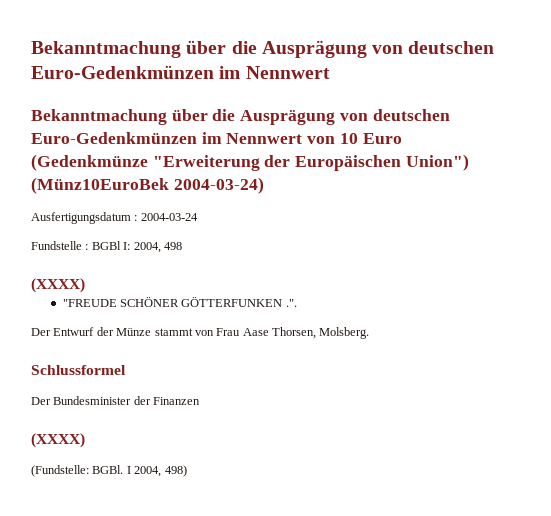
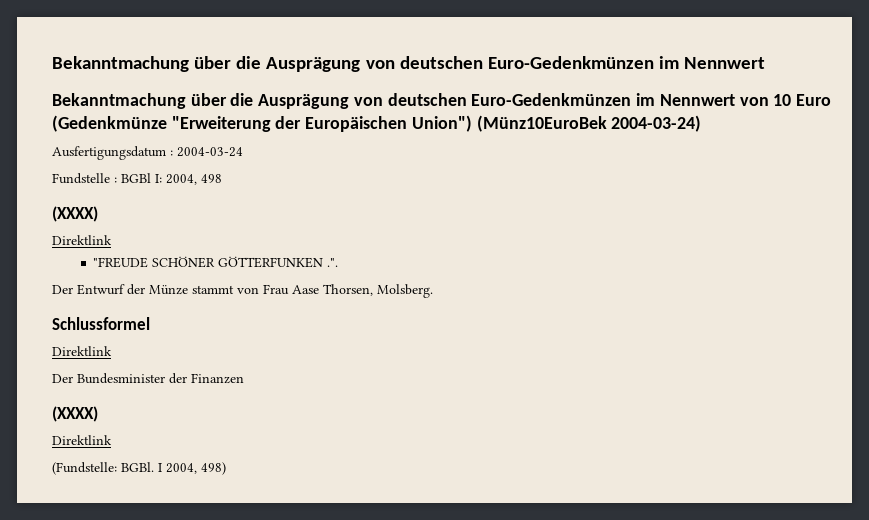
  Fundstelle : BGBl I: 2004, 498
  (XXXX)
+ Direktlink
  Schlussformel
+ Direktlink
  Der Bundesminister der Finanzen
  (XXXX)
+ Direktlink

